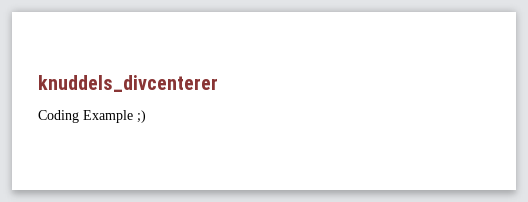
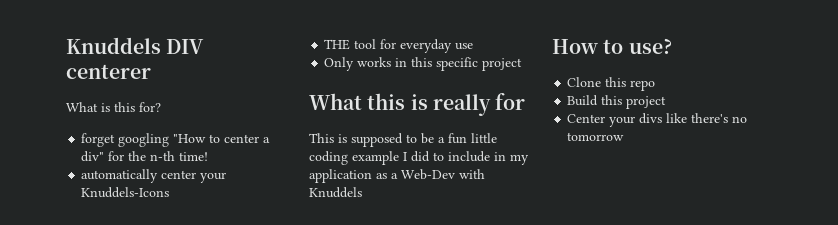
- knuddels_divcenterer
- Coding Example ;)
+ Knuddels DIV centerer
+ What is this for?
+ forget googling "How to center a div" for the n-th time!
+ automatically center your Knuddels-Icons
+ THE tool for everyday use
+ Only works in this specific project
+ What this is really for
+ This is supposed to be a fun little coding example I did to include in my application as a Web-Dev with Knuddels
+ How to use?
+ Clone this repo
+ Build this project
+ Center your divs like there's no tomorrow

